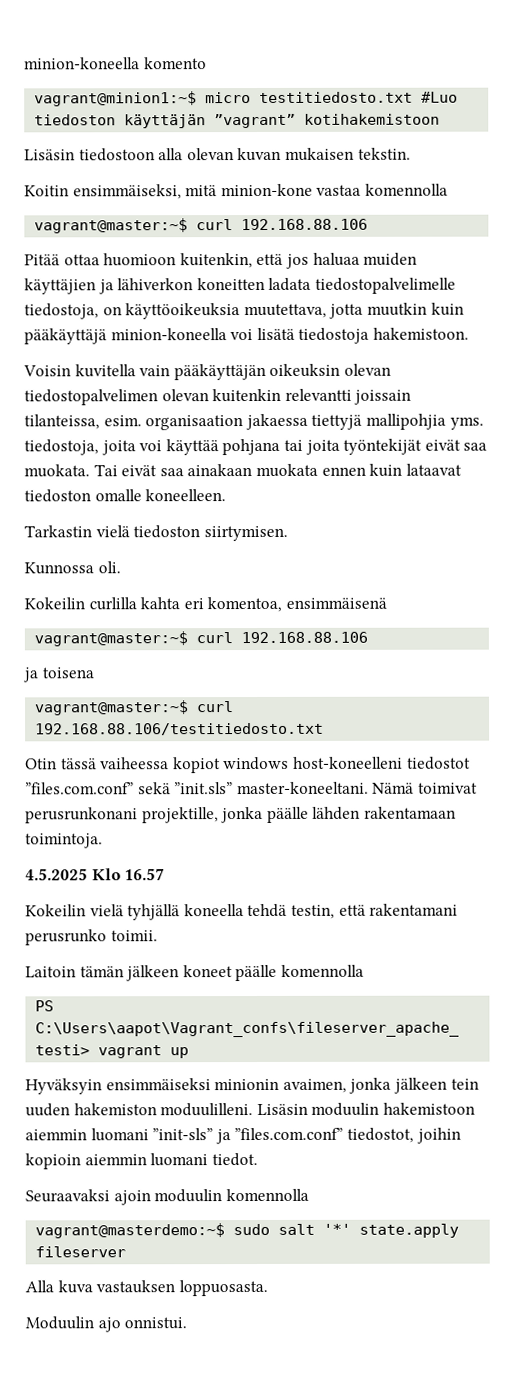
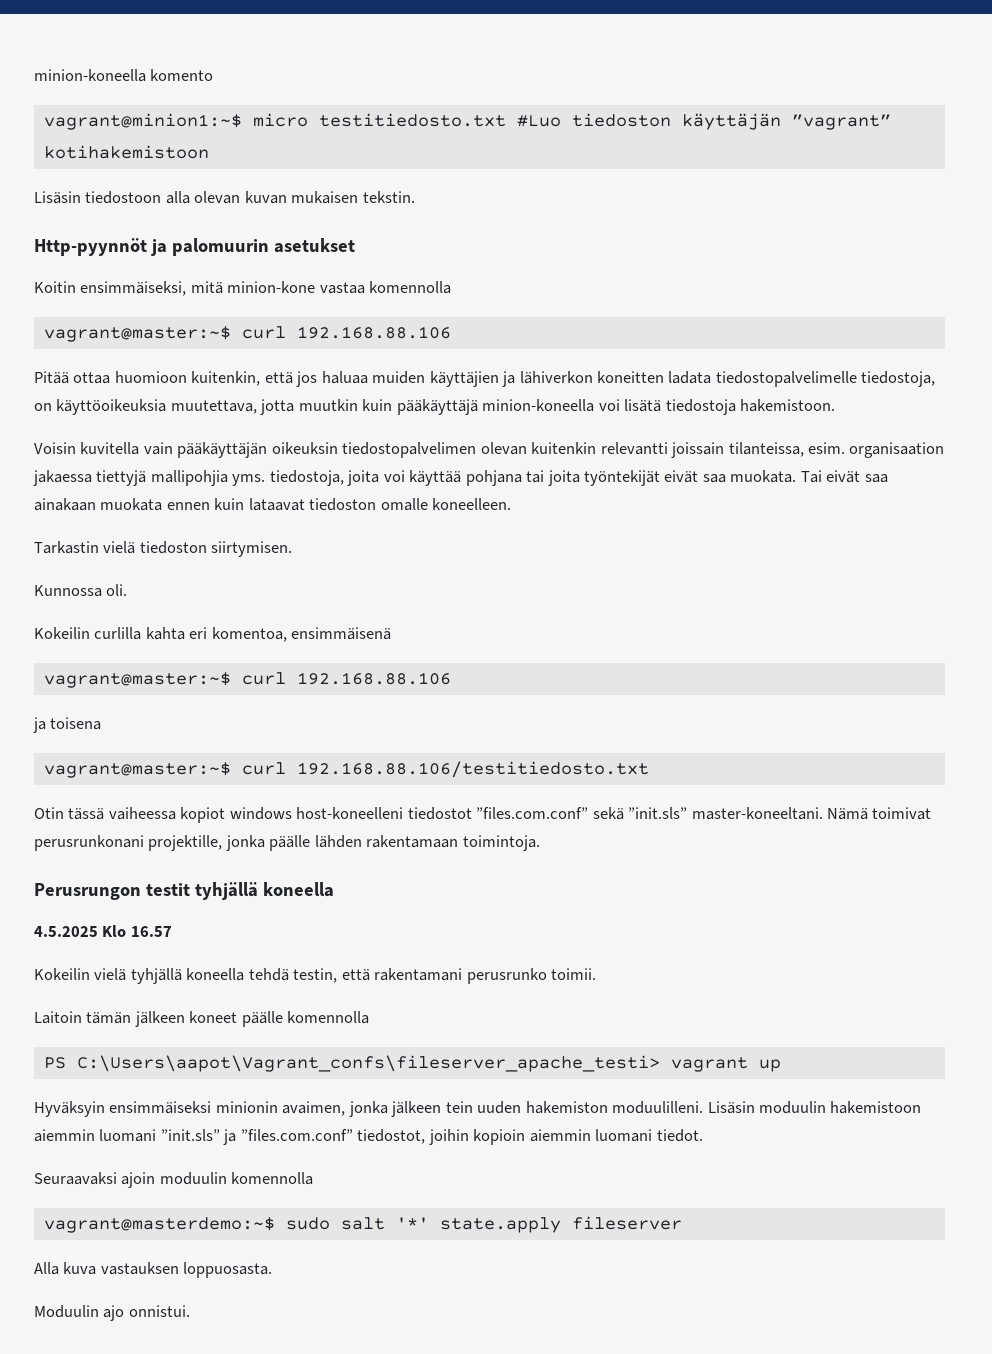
+ Http-pyynnöt ja palomuurin asetukset
- Voisin kuvitella vain pääkäyttäjän oikeuksin olevan tiedostopalvelimen olevan kuitenkin relevantti joissain tilanteissa, esim. organisaation jakaessa tiettyjä mallipohjia yms. tiedostoja, joita voi käyttää pohjana tai joita työntekijät eivät saa muokata.
+ Voisin kuvitella vain pääkäyttäjän oikeuksin tiedostopalvelimen olevan kuitenkin relevantti joissain tilanteissa, esim. organisaation jakaessa tiettyjä mallipohjia yms. tiedostoja, joita voi käyttää pohjana tai joita työntekijät eivät saa muokata.
+ Perusrungon testit tyhjällä koneella
- Lisäsin moduulin hakemistoon aiemmin luomani ”init-sls” ja ”files.com.conf” tiedostot, joihin kopioin aiemmin luomani tiedot.
+ Lisäsin moduulin hakemistoon aiemmin luomani ”init.sls” ja ”files.com.conf” tiedostot, joihin kopioin aiemmin luomani tiedot.

